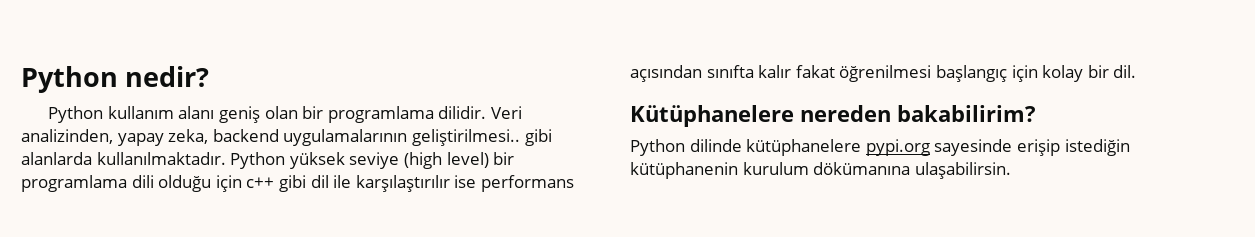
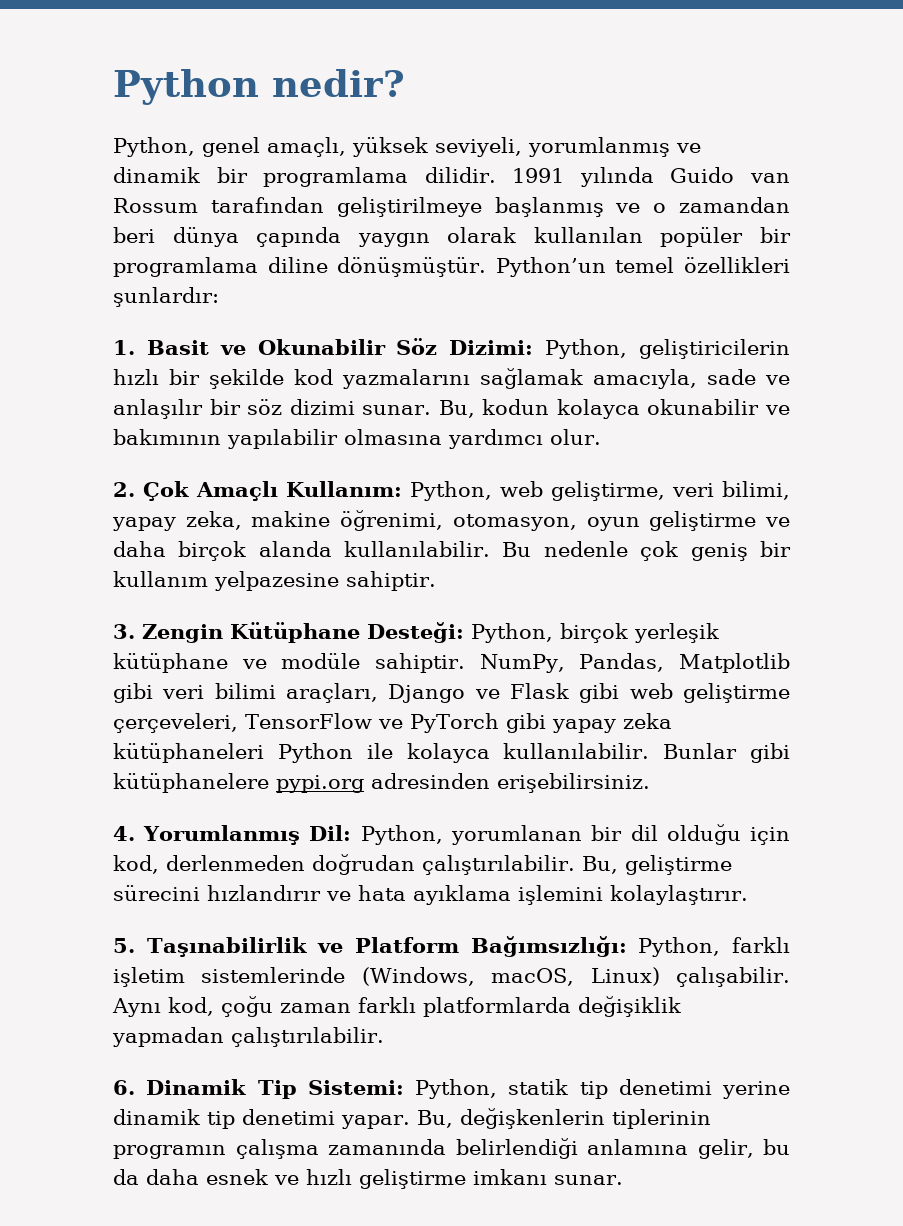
- Python kullanım alanı geniş olan bir programlama dilidir. Veri analizinden, yapay zeka, backend uygulamalarının geliştirilmesi.. gibi alanlarda kullanılmaktadır. Python yüksek seviye (high level) bir programlama dili olduğu için c++ gibi dil ile karşılaştırılır ise performans açısından sınıfta kalır fakat öğrenilmesi başlangıç için kolay bir dil.
- Kütüphanelere nereden bakabilirim?
- Python dilinde kütüphanelere pypi.org sayesinde erişip istediğin kütüphanenin kurulum dökümanına ulaşabilirsin.
+ Python, genel amaçlı, yüksek seviyeli, yorumlanmış ve dinamik bir programlama dilidir. 1991 yılında Guido van Rossum tarafından geliştirilmeye başlanmış ve o zamandan beri dünya çapında yaygın olarak kullanılan popüler bir programlama diline dönüşmüştür. Python’un temel özellikleri şunlardır:
+ 1. Basit ve Okunabilir Söz Dizimi: Python, geliştiricilerin hızlı bir şekilde kod yazmalarını sağlamak amacıyla, sade ve anlaşılır bir söz dizimi sunar. Bu, kodun kolayca okunabilir ve bakımının yapılabilir olmasına yardımcı olur.
+ 2. Çok Amaçlı Kullanım: Python, web geliştirme, veri bilimi, yapay zeka, makine öğrenimi, otomasyon, oyun geliştirme ve daha birçok alanda kullanılabilir. Bu nedenle çok geniş bir kullanım yelpazesine sahiptir.
+ 3. Zengin Kütüphane Desteği: Python, birçok yerleşik kütüphane ve modüle sahiptir. NumPy, Pandas, Matplotlib gibi veri bilimi araçları, Django ve Flask gibi web geliştirme çerçeveleri, TensorFlow ve PyTorch gibi yapay zeka kütüphaneleri Python ile kolayca kullanılabilir. Bunlar gibi kütüphanelere pypi.org adresinden erişebilirsiniz.
+ 4. Yorumlanmış Dil: Python, yorumlanan bir dil olduğu için kod, derlenmeden doğrudan çalıştırılabilir. Bu, geliştirme sürecini hızlandırır ve hata ayıklama işlemini kolaylaştırır.
+ 5. Taşınabilirlik ve Platform Bağımsızlığı: Python, farklı işletim sistemlerinde (Windows, macOS, Linux) çalışabilir. Aynı kod, çoğu zaman farklı platformlarda değişiklik yapmadan çalıştırılabilir.
+ 6. Dinamik Tip Sistemi: Python, statik tip denetimi yerine dinamik tip denetimi yapar. Bu, değişkenlerin tiplerinin programın çalışma zamanında belirlendiği anlamına gelir, bu da daha esnek ve hızlı geliştirme imkanı sunar.

